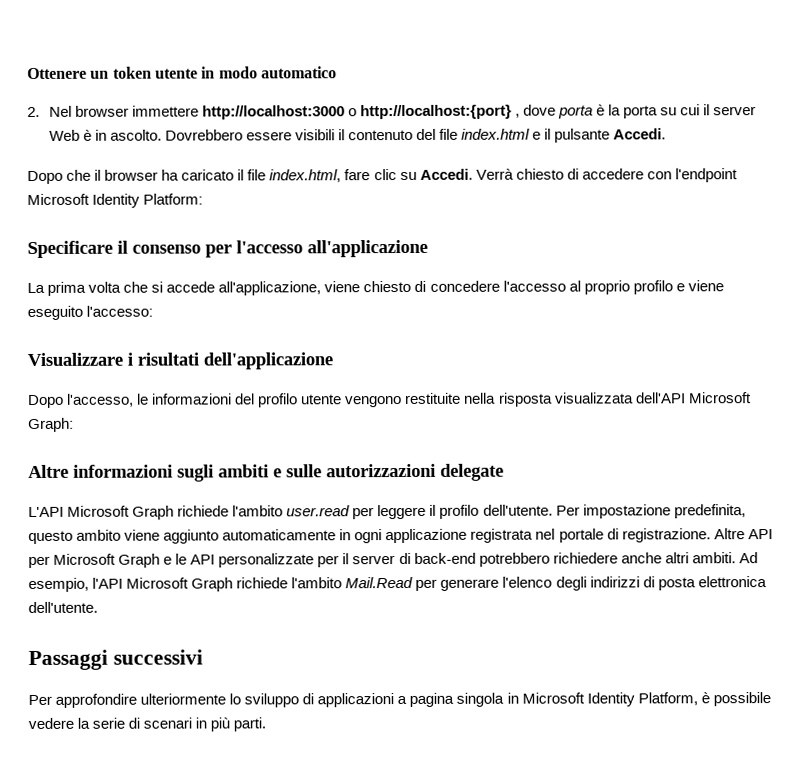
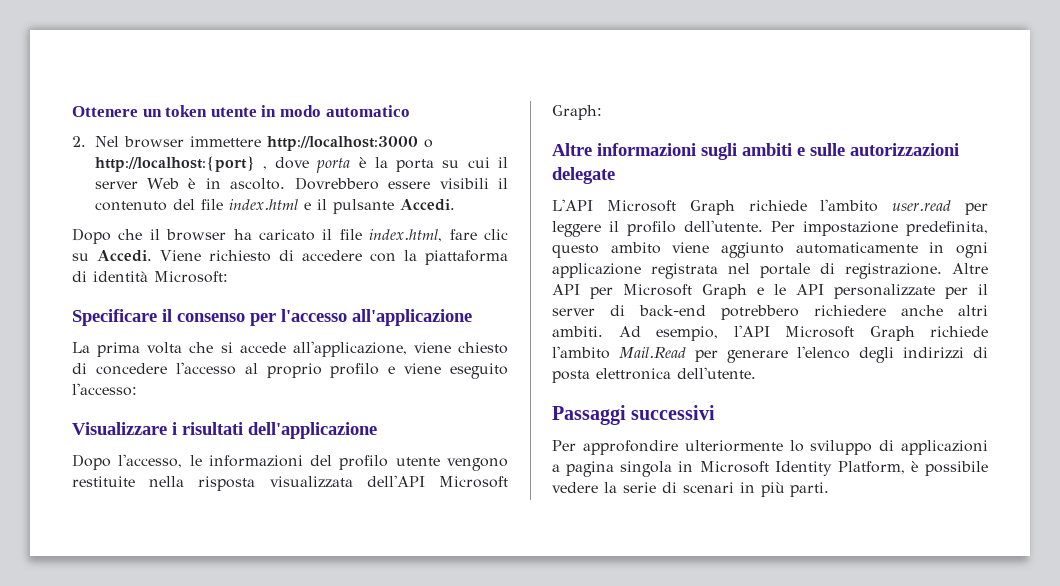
- Verrà chiesto di accedere con l'endpoint Microsoft Identity Platform:
+ Viene richiesto di accedere con la piattaforma di identità Microsoft:

